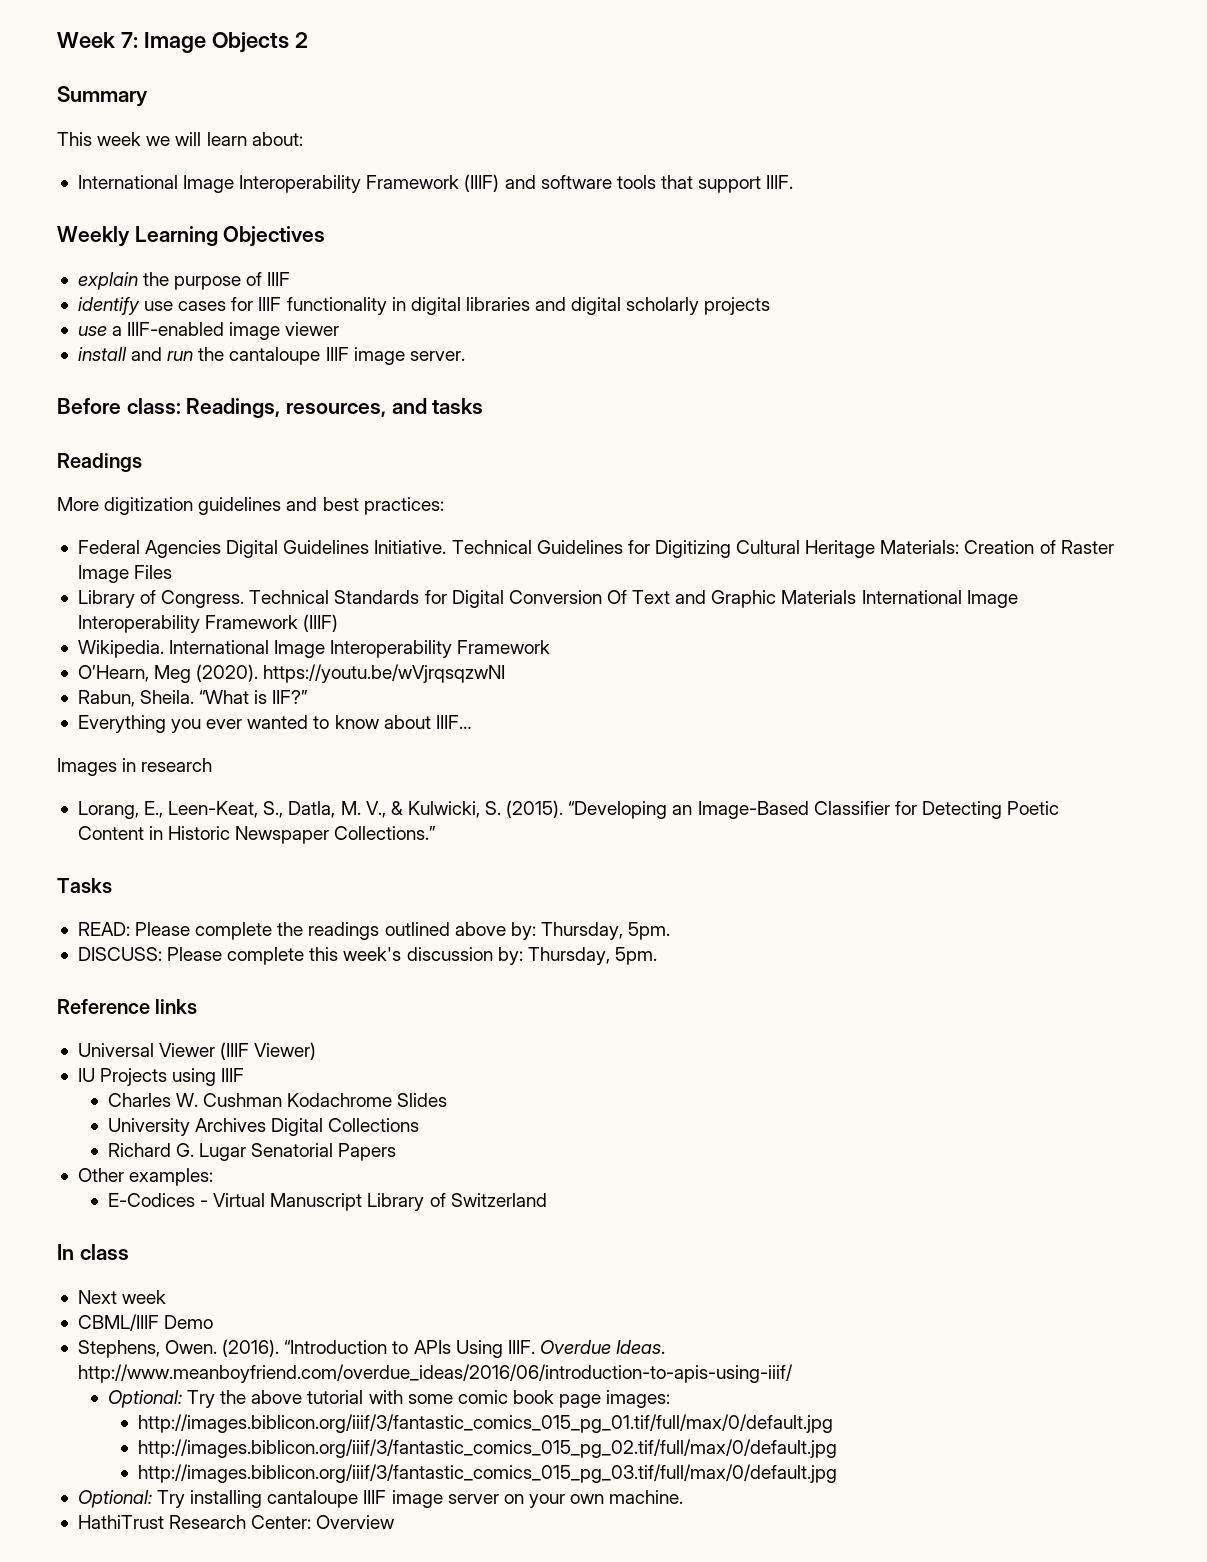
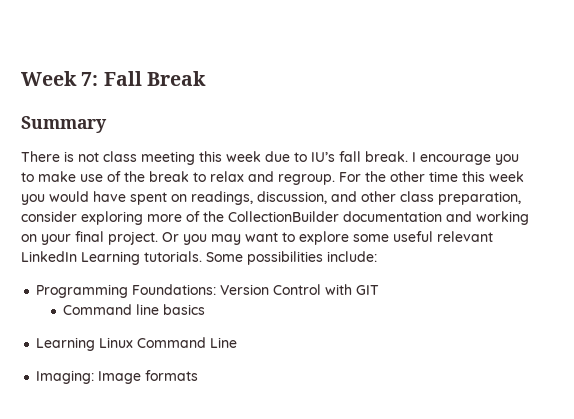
- Week 7: Image Objects 2
+ Week 7: Fall Break
  Summary
- This week we will learn about:
- International Image Interoperability Framework (IIIF) and software tools that support IIIF.
- Weekly Learning Objectives
- explain the purpose of IIIF
- identify use cases for IIIF functionality in digital libraries and digital scholarly projects
- use a IIIF-enabled image viewer
- install and run the cantaloupe IIIF image server.
- Before class: Readings, resources, and tasks
- Readings
- More digitization guidelines and best practices:
- Federal Agencies Digital Guidelines Initiative. Technical Guidelines for Digitizing Cultural Heritage Materials: Creation of Raster Image Files
- Library of Congress. Technical Standards for Digital Conversion Of Text and Graphic Materials International Image Interoperability Framework (IIIF)
- Wikipedia. International Image Interoperability Framework
- O’Hearn, Meg (2020). https://youtu.be/wVjrqsqzwNI
- Rabun, Sheila. “What is IIF?”
- Everything you ever wanted to know about IIIF…
- Images in research
- Lorang, E., Leen-Keat, S., Datla, M. V., & Kulwicki, S. (2015). “Developing an Image-Based Classifier for Detecting Poetic Content in Historic Newspaper Collections.”
- Tasks
- READ: Please complete the readings outlined above by: Thursday, 5pm.
- DISCUSS: Please complete this week's discussion by: Thursday, 5pm.
- Reference links
- Universal Viewer (IIIF Viewer)
- IU Projects using IIIF
- Charles W. Cushman Kodachrome Slides
- University Archives Digital Collections
- Richard G. Lugar Senatorial Papers
- Other examples:
- E-Codices - Virtual Manuscript Library of Switzerland
- In class
- Next week
- CBML/IIIF Demo
- Stephens, Owen. (2016). “Introduction to APIs Using IIIF. Overdue Ideas. http://www.meanboyfriend.com/overdue_ideas/2016/06/introduction-to-apis-using-iiif/
- Optional: Try the above tutorial with some comic book page images:
- http://images.biblicon.org/iiif/3/fantastic_comics_015_pg_01.tif/full/max/0/default.jpg
- http://images.biblicon.org/iiif/3/fantastic_comics_015_pg_02.tif/full/max/0/default.jpg
- http://images.biblicon.org/iiif/3/fantastic_comics_015_pg_03.tif/full/max/0/default.jpg
- Optional: Try installing cantaloupe IIIF image server on your own machine.
- HathiTrust Research Center: Overview
+ There is not class meeting this week due to IU’s fall break. I encourage you to make use of the break to relax and regroup. For the other time this week you would have spent on readings, discussion, and other class preparation, consider exploring more of the CollectionBuilder documentation and working on your final project. Or you may want to explore some useful relevant LinkedIn Learning tutorials. Some possibilities include:
+ Programming Foundations: Version Control with GIT
+ Command line basics
+ Learning Linux Command Line
+ Imaging: Image formats

